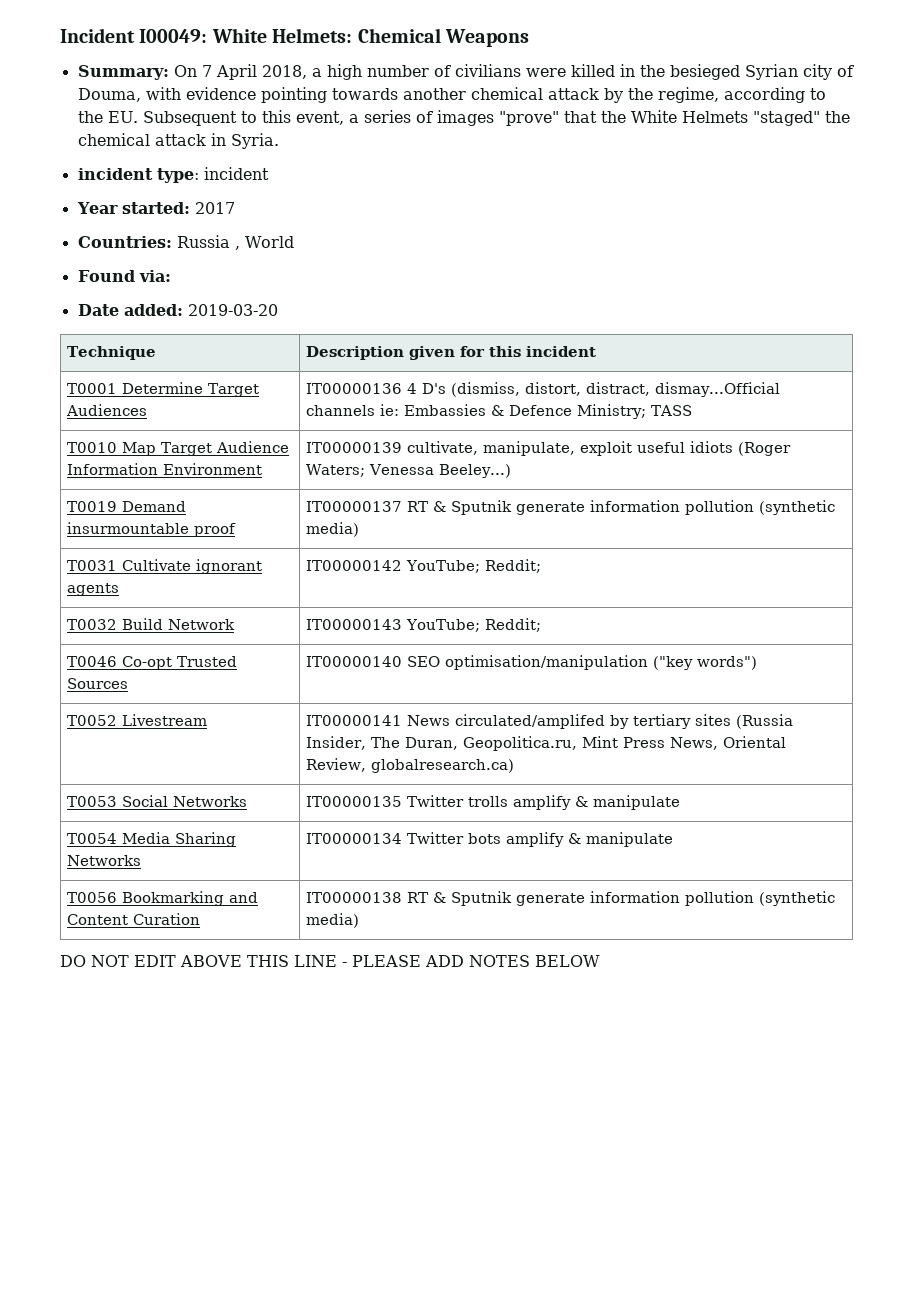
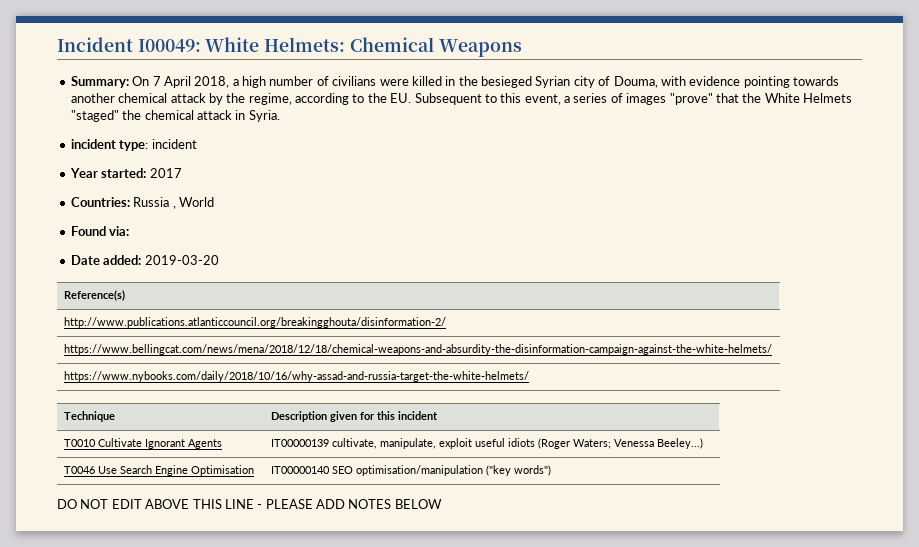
+ Reference(s)
+ http://www.publications.atlanticcouncil.org/breakingghouta/disinformation-2/
+ https://www.bellingcat.com/news/mena/2018/12/18/chemical-weapons-and-absurdity-the-disinformation-campaign-against-the-white-helmets/
+ https://www.nybooks.com/daily/2018/10/16/why-assad-and-russia-target-the-white-helmets/
- T0001 Determine Target Audiences | IT00000136 4 D's (dismiss, distort, distract, dismay...Official channels ie: Embassies & Defence Ministry; TASS
- T0010 Map Target Audience Information Environment | IT00000139 cultivate, manipulate, exploit useful idiots (Roger Waters; Venessa Beeley...)
+ T0010 Cultivate Ignorant Agents | IT00000139 cultivate, manipulate, exploit useful idiots (Roger Waters; Venessa Beeley...)
- T0019 Demand insurmountable proof | IT00000137 RT & Sputnik generate information pollution (synthetic media)
- T0031 Cultivate ignorant agents | IT00000142 YouTube; Reddit;
- T0032 Build Network | IT00000143 YouTube; Reddit;
- T0046 Co-opt Trusted Sources | IT00000140 SEO optimisation/manipulation ("key words")
+ T0046 Use Search Engine Optimisation | IT00000140 SEO optimisation/manipulation ("key words")
- T0052 Livestream | IT00000141 News circulated/amplifed by tertiary sites (Russia Insider, The Duran, Geopolitica.ru, Mint Press News, Oriental Review, globalresearch.ca)
- T0053 Social Networks | IT00000135 Twitter trolls amplify & manipulate
- T0054 Media Sharing Networks | IT00000134 Twitter bots amplify & manipulate
- T0056 Bookmarking and Content Curation | IT00000138 RT & Sputnik generate information pollution (synthetic media)

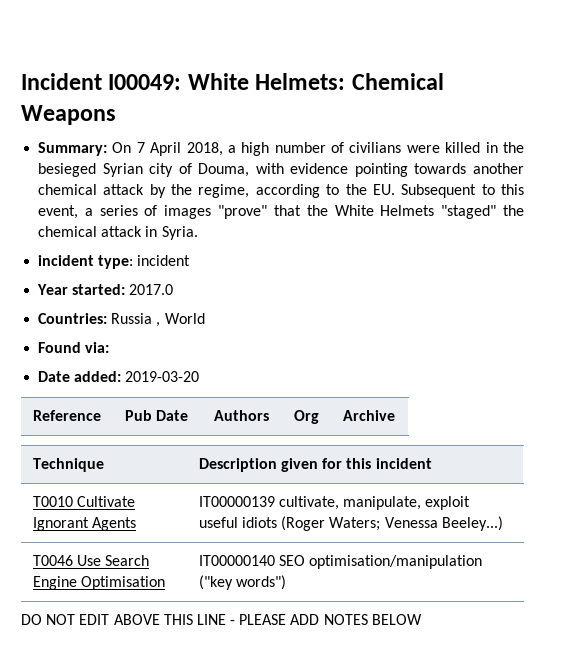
- Year started: 2017
+ Year started: 2017.0
- Reference(s)
- http://www.publications.atlanticcouncil.org/breakingghouta/disinformation-2/
- https://www.bellingcat.com/news/mena/2018/12/18/chemical-weapons-and-absurdity-the-disinformation-campaign-against-the-white-helmets/
- https://www.nybooks.com/daily/2018/10/16/why-assad-and-russia-target-the-white-helmets/
+ Reference | Pub Date | Authors | Org | Archive

